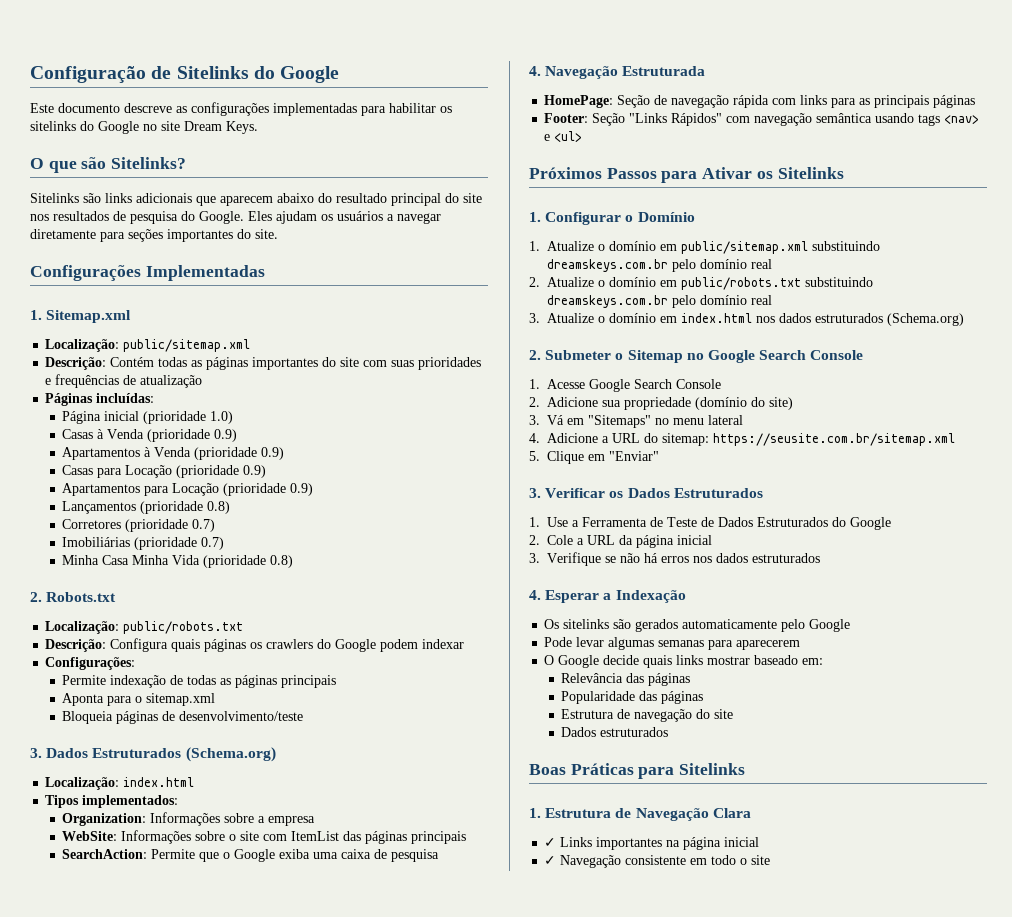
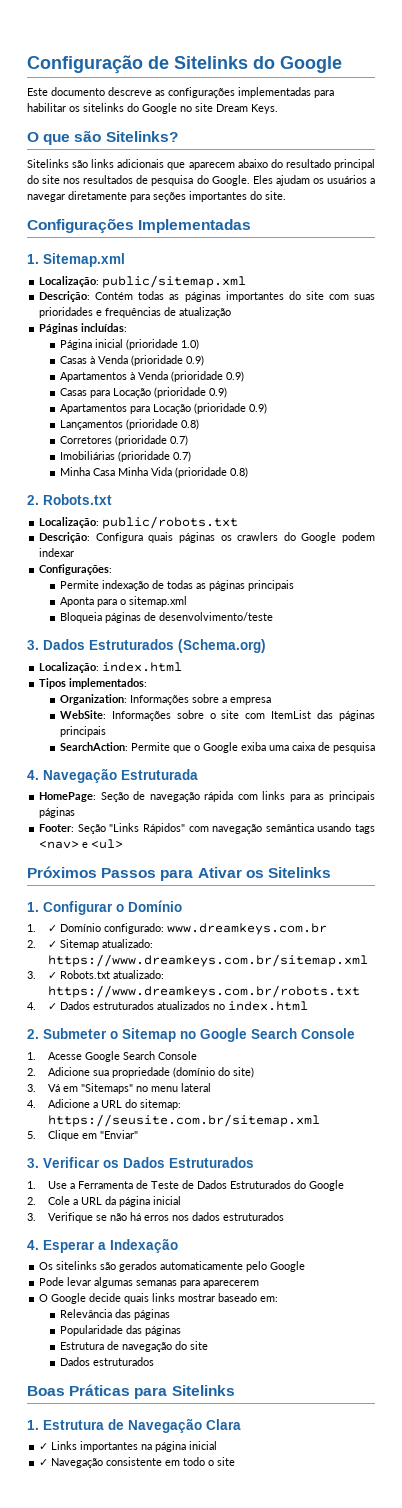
- 1. Atualize o domínio em public/sitemap.xml substituindo dreamskeys.com.br pelo domínio real
- 2. Atualize o domínio em public/robots.txt substituindo dreamskeys.com.br pelo domínio real
- 3. Atualize o domínio em index.html nos dados estruturados (Schema.org)
+ 1. ✓ Domínio configurado: www.dreamkeys.com.br
+ 2. ✓ Sitemap atualizado: https://www.dreamkeys.com.br/sitemap.xml
+ 3. ✓ Robots.txt atualizado: https://www.dreamkeys.com.br/robots.txt
+ 4. ✓ Dados estruturados atualizados no index.html

